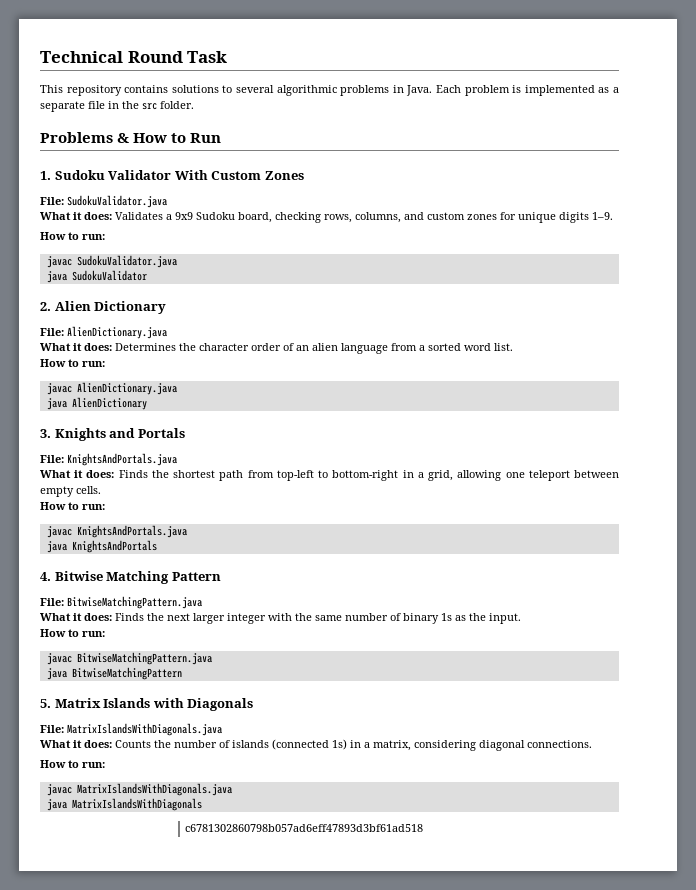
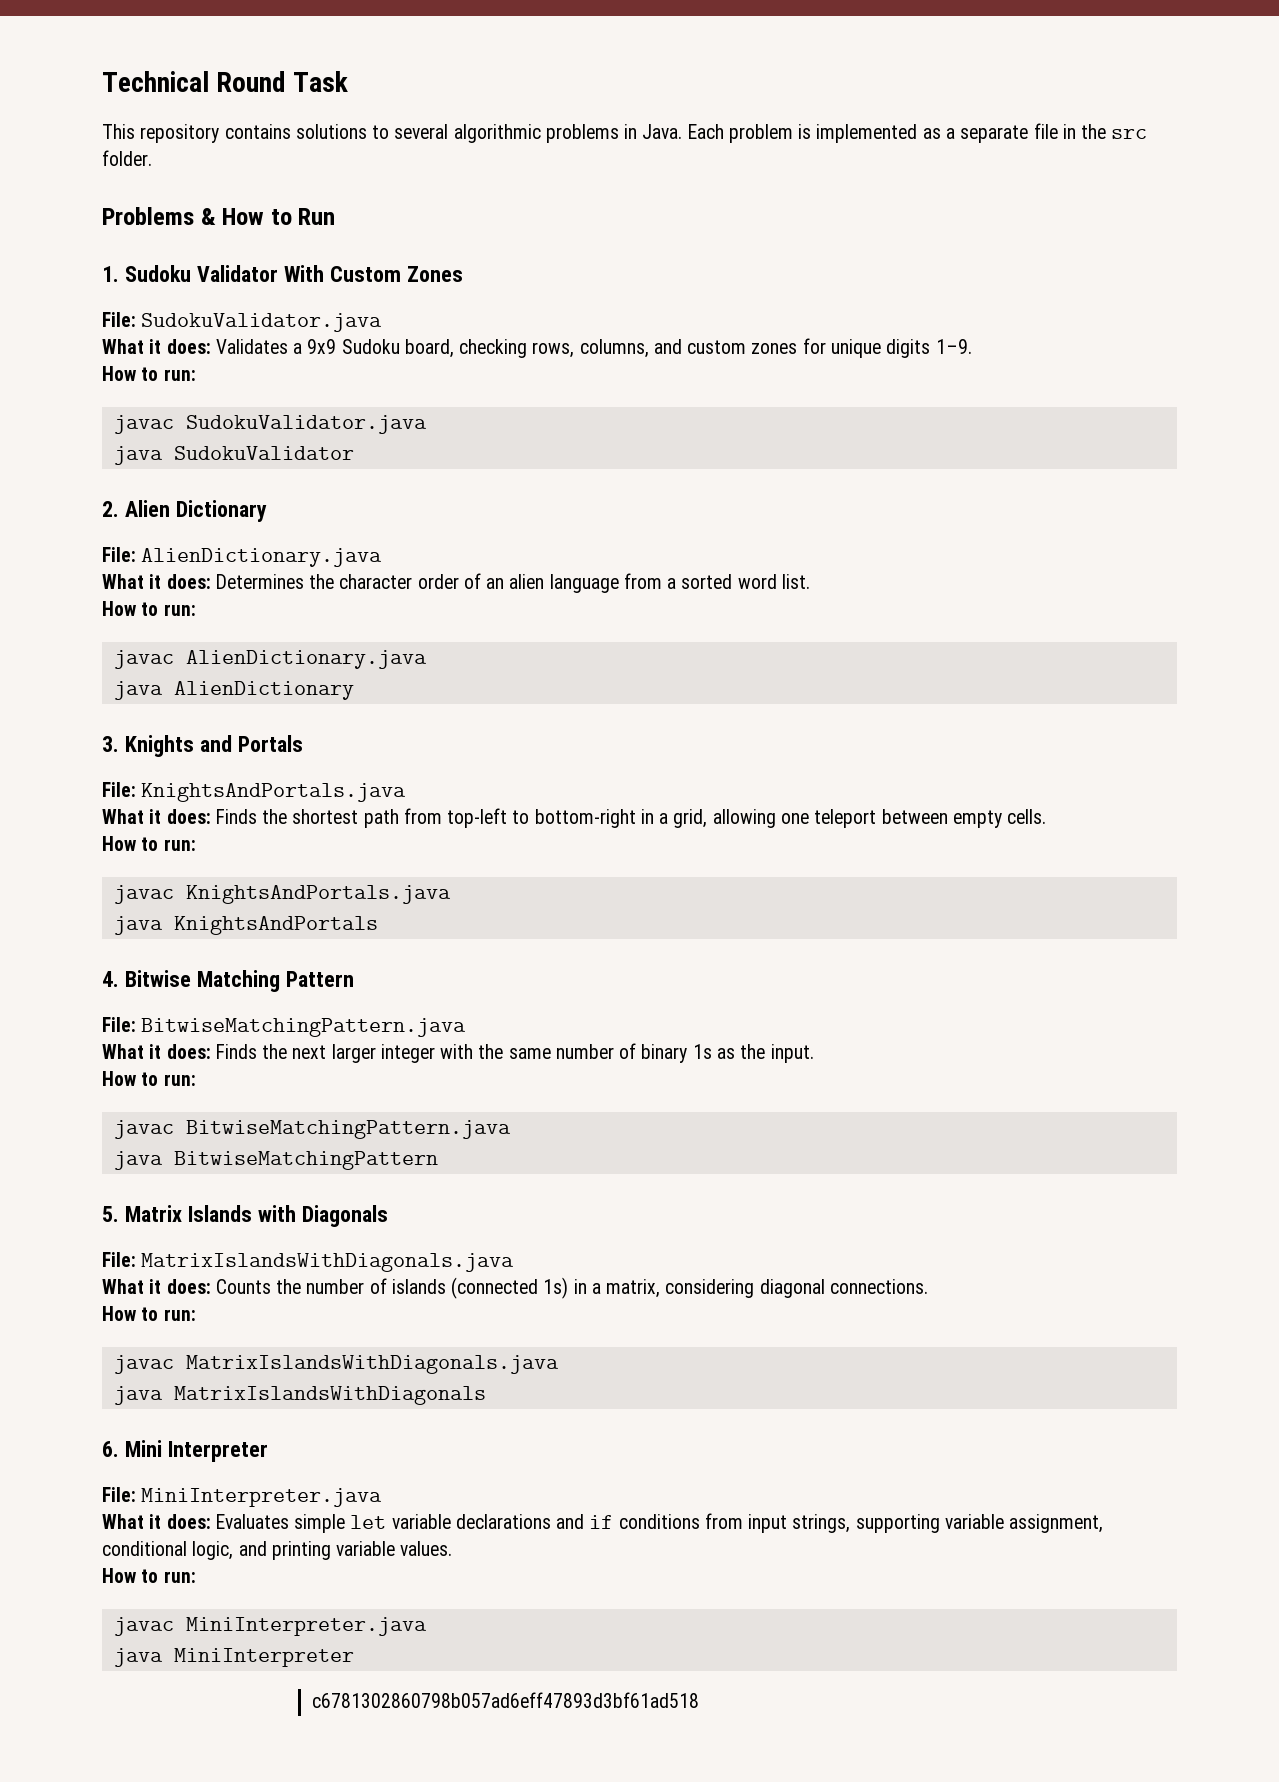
+ 6. Mini Interpreter
+ File: MiniInterpreter.java
+ What it does: Evaluates simple let variable declarations and if conditions from input strings, supporting variable assignment, conditional logic, and printing variable values.
+ How to run:
+ javac MiniInterpreter.java
+ java MiniInterpreter

